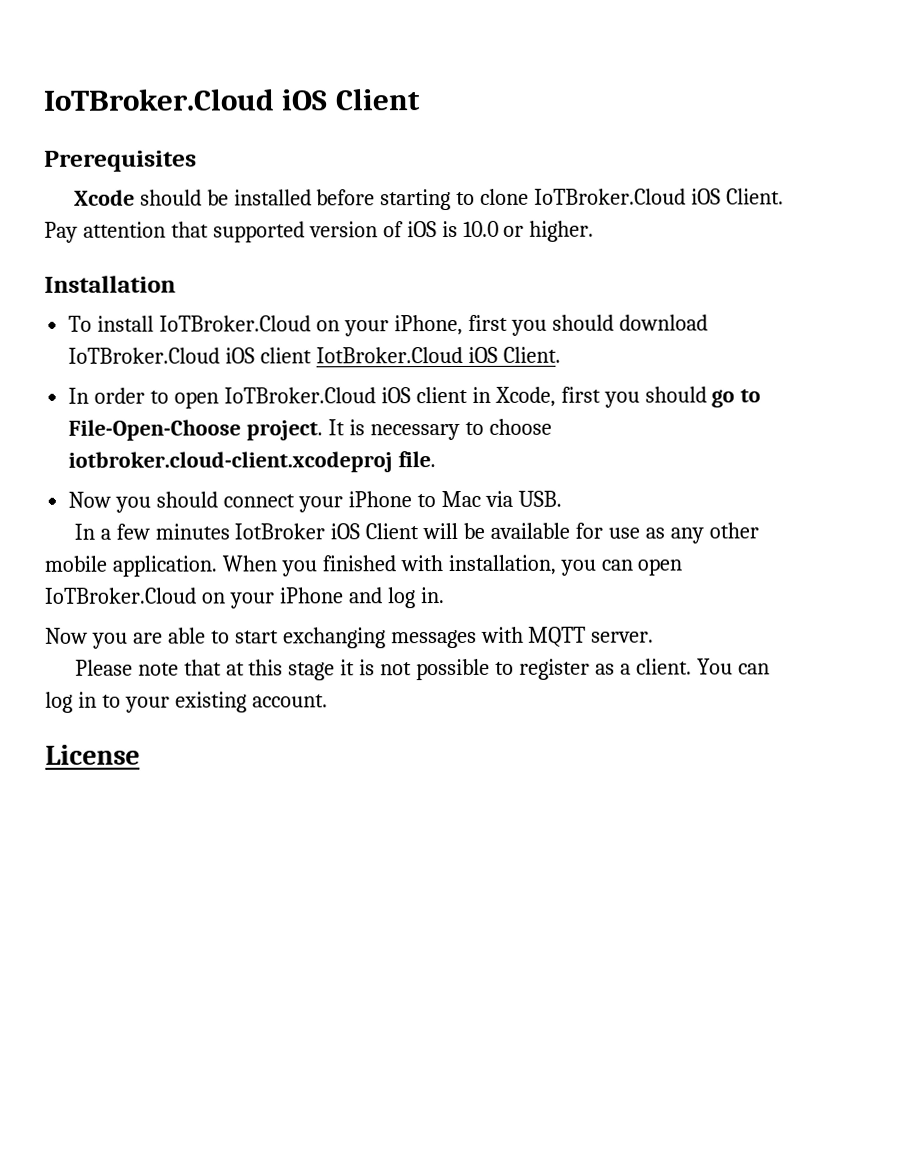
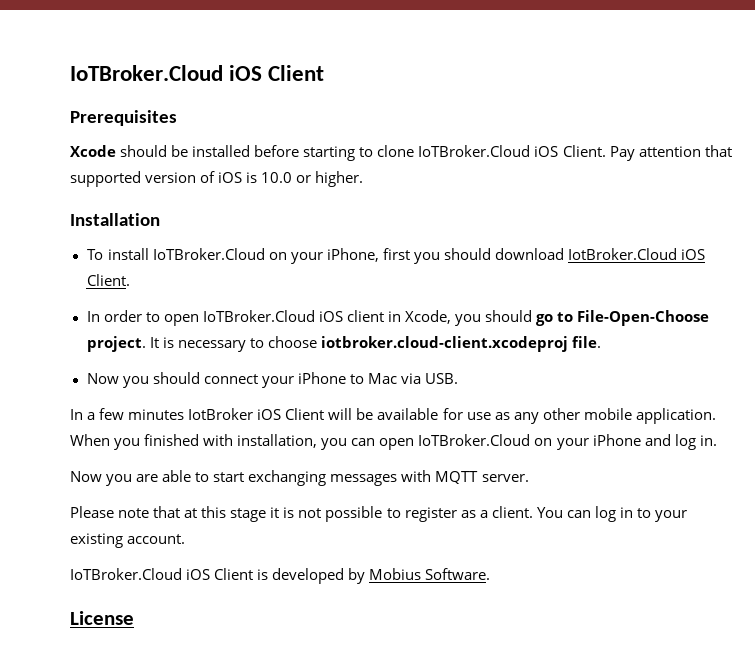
- To install IoTBroker.Cloud on your iPhone, first you should download IoTBroker.Cloud iOS client IotBroker.Cloud iOS Client.
+ To install IoTBroker.Cloud on your iPhone, first you should download IotBroker.Cloud iOS Client.
- In order to open IoTBroker.Cloud iOS client in Xcode, first you should go to File-Open-Choose project.
+ In order to open IoTBroker.Cloud iOS client in Xcode, you should go to File-Open-Choose project.
+ IoTBroker.Cloud iOS Client is developed by Mobius Software.

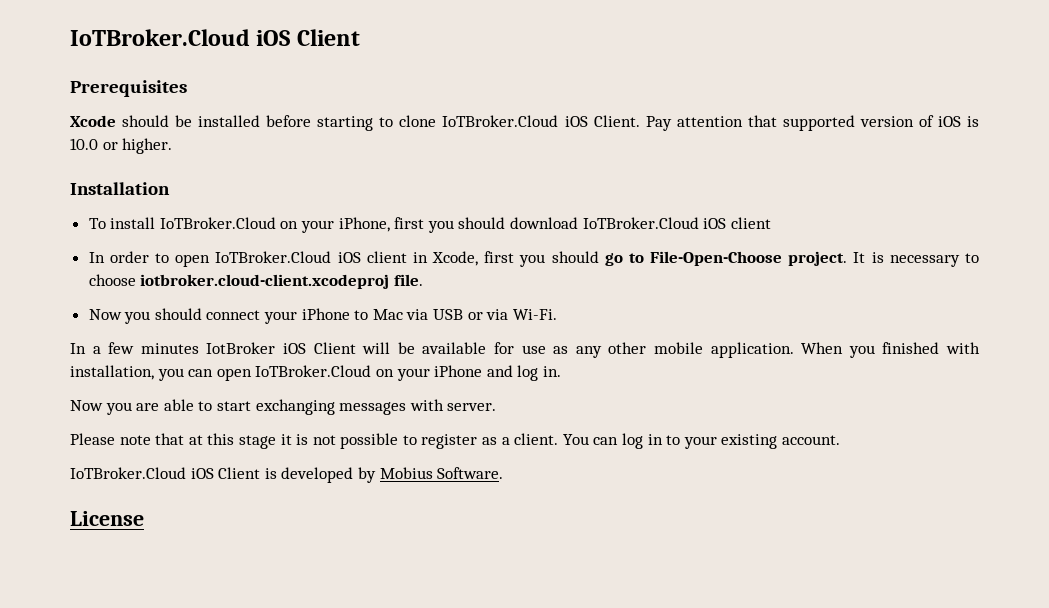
- To install IoTBroker.Cloud on your iPhone, first you should download IotBroker.Cloud iOS Client.
+ To install IoTBroker.Cloud on your iPhone, first you should download IoTBroker.Cloud iOS client
- In order to open IoTBroker.Cloud iOS client in Xcode, you should go to File-Open-Choose project.
+ In order to open IoTBroker.Cloud iOS client in Xcode, first you should go to File-Open-Choose project.
- Now you should connect your iPhone to Mac via USB.
+ Now you should connect your iPhone to Mac via USB or via Wi-Fi.
- Now you are able to start exchanging messages with MQTT server.
+ Now you are able to start exchanging messages with server.

